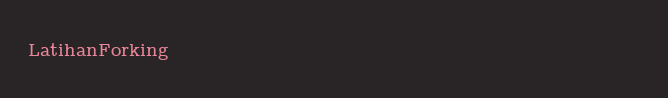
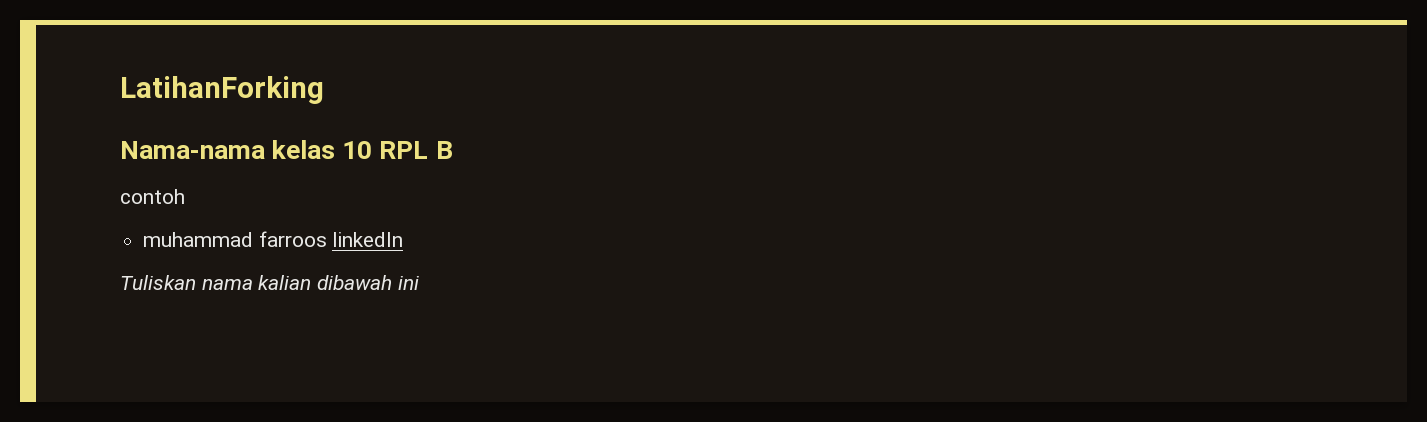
+ Nama-nama kelas 10 RPL B
+ contoh
+ muhammad farroos linkedIn
+ Tuliskan nama kalian dibawah ini

